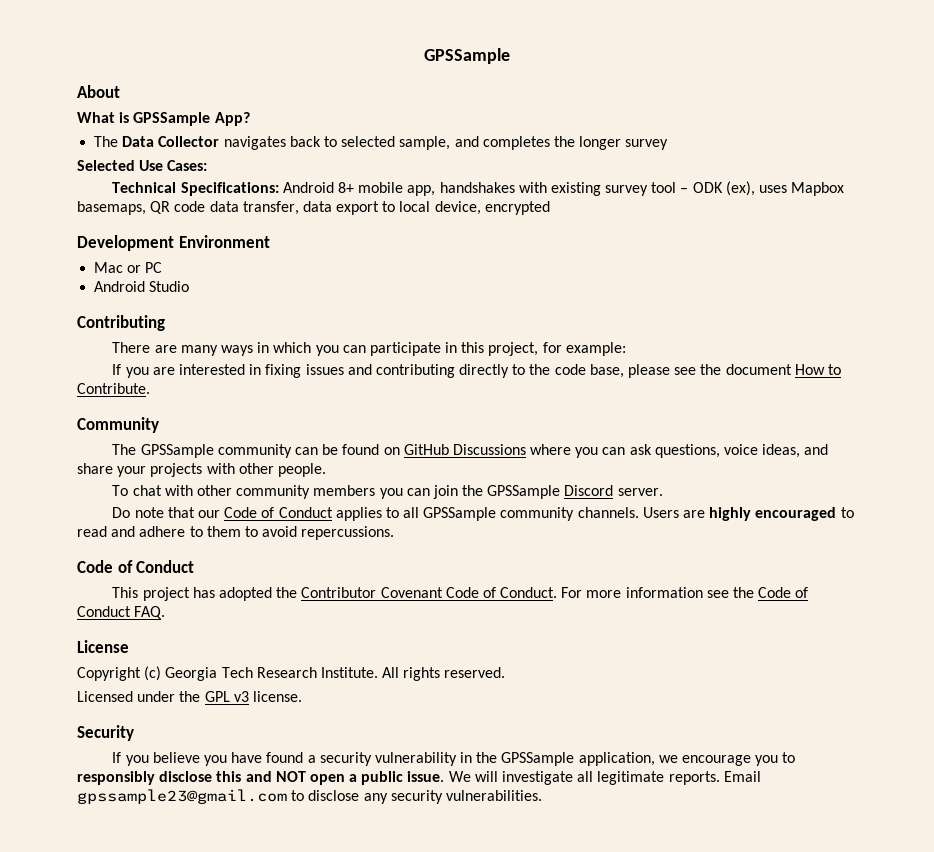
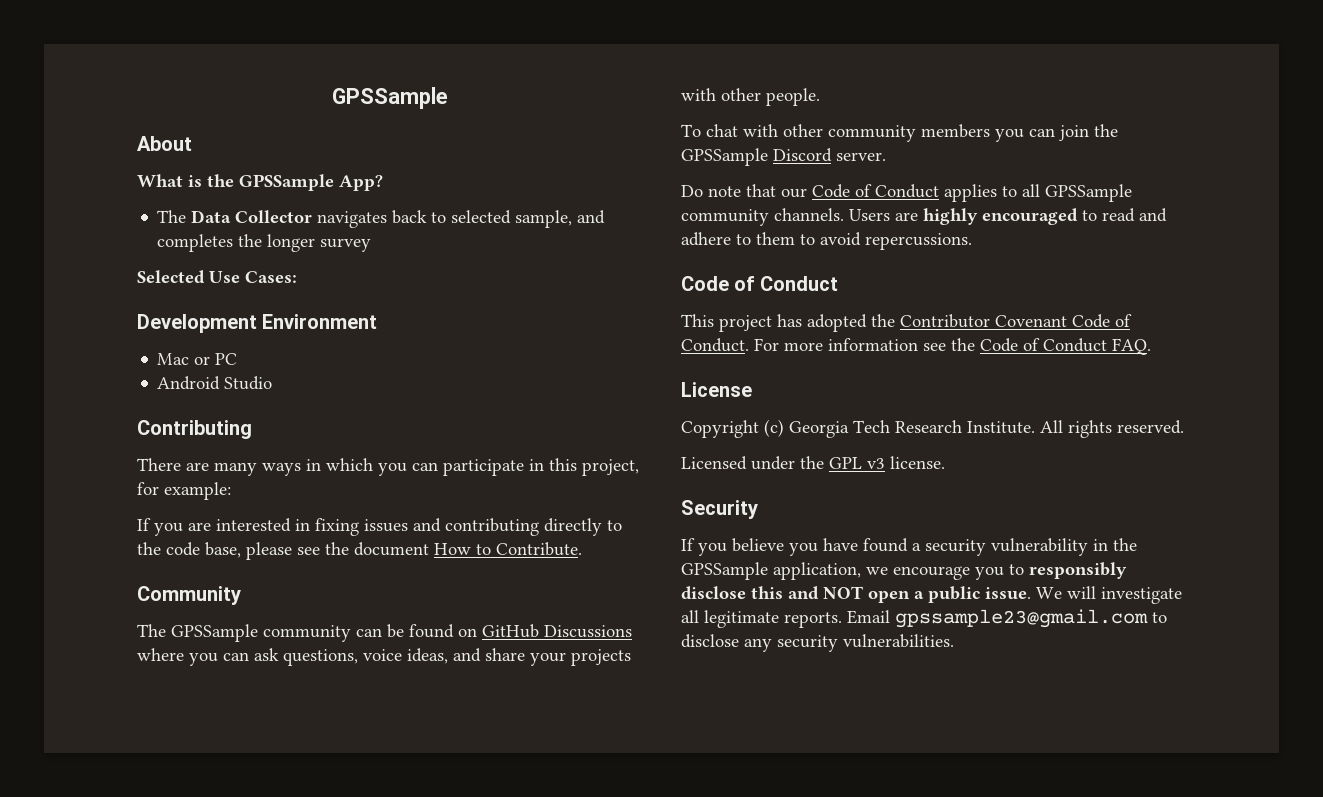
- What is GPSSample App?
+ What is the GPSSample App?
- Technical Specifications: Android 8+ mobile app, handshakes with existing survey tool – ODK (ex), uses Mapbox basemaps, QR code data transfer, data export to local device, encrypted

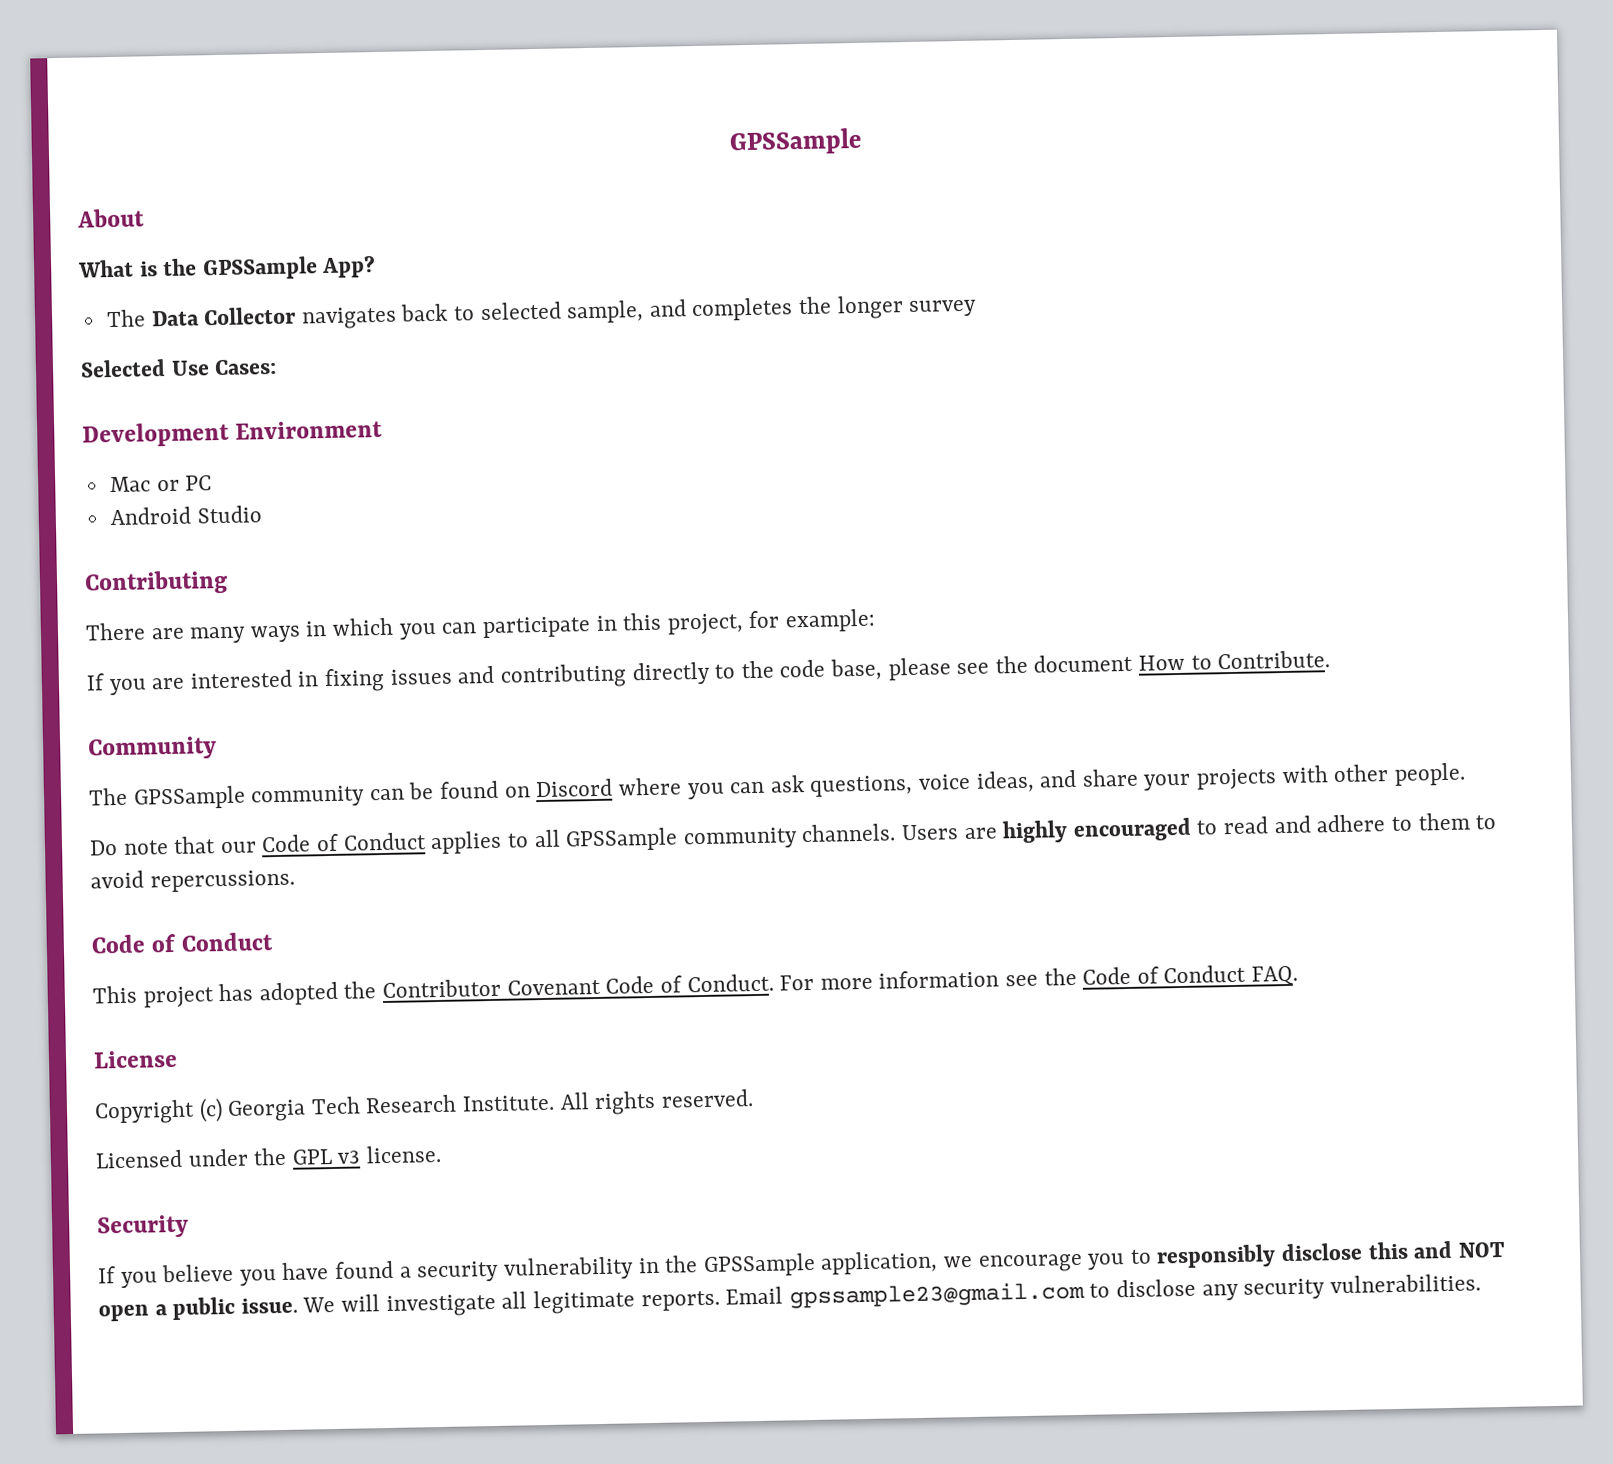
- The GPSSample community can be found on GitHub Discussions where you can ask questions, voice ideas, and share your projects with other people.
+ The GPSSample community can be found on Discord where you can ask questions, voice ideas, and share your projects with other people.
- To chat with other community members you can join the GPSSample Discord server.

